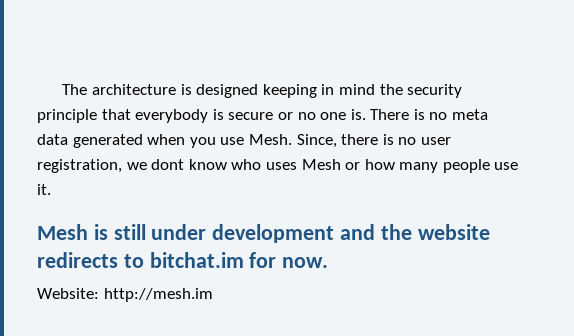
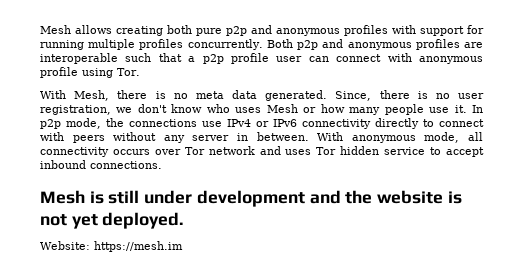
- The architecture is designed keeping in mind the security principle that everybody is secure or no one is. There is no meta data generated when you use Mesh.
+ Mesh allows creating both pure p2p and anonymous profiles with support for running multiple profiles concurrently. Both p2p and anonymous profiles are interoperable such that a p2p profile user can connect with anonymous profile using Tor.
+ With Mesh, there is no meta data generated.
- Since, there is no user registration, we dont know who uses Mesh or how many people use it.
+ Since, there is no user registration, we don't know who uses Mesh or how many people use it. In p2p mode, the connections use IPv4 or IPv6 connectivity directly to connect with peers without any server in between. With anonymous mode, all connectivity occurs over Tor network and uses Tor hidden service to accept inbound connections.
- Mesh is still under development and the website redirects to bitchat.im for now.
+ Mesh is still under development and the website is not yet deployed.
- Website: http://mesh.im
+ Website: https://mesh.im

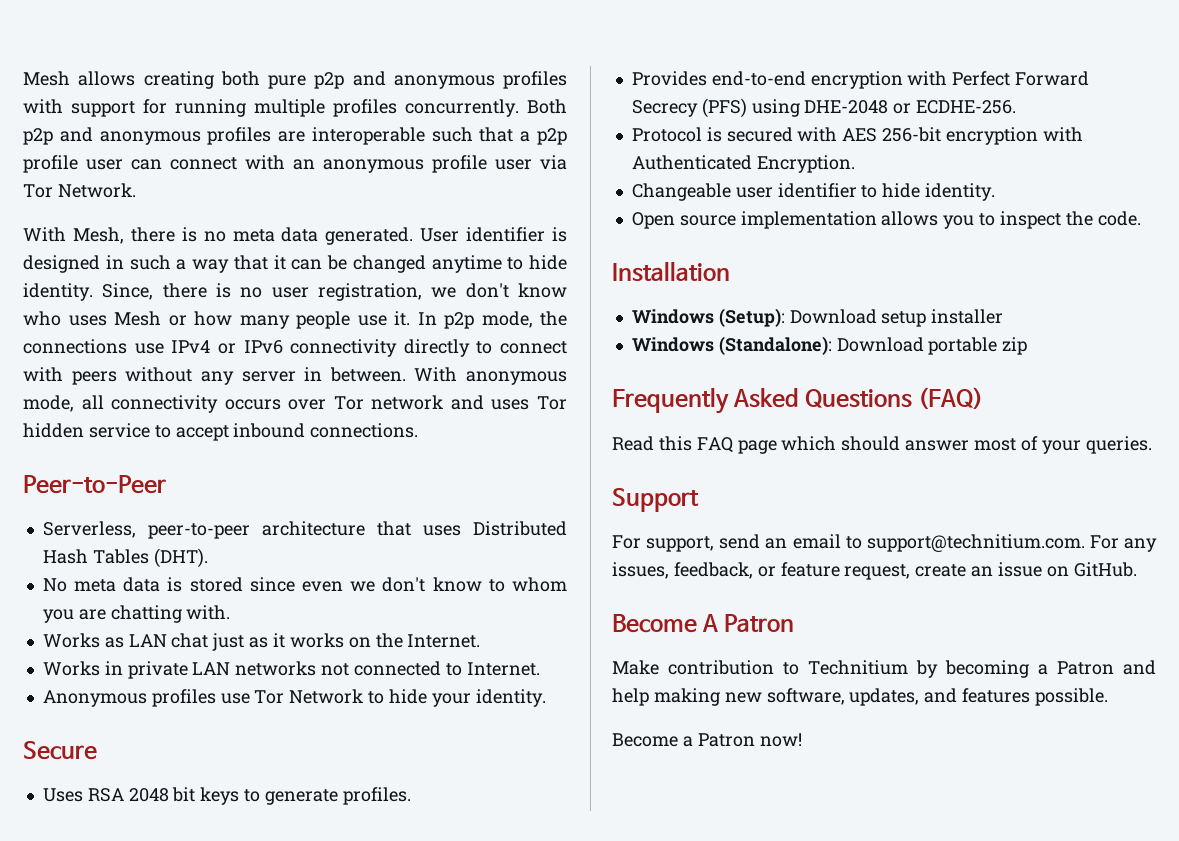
- Both p2p and anonymous profiles are interoperable such that a p2p profile user can connect with anonymous profile using Tor.
+ Both p2p and anonymous profiles are interoperable such that a p2p profile user can connect with an anonymous profile user via Tor Network.
+ User identifier is designed in such a way that it can be changed anytime to hide identity.
- Mesh is still under development and the website is not yet deployed.
- Website: https://mesh.im
+ Peer-to-Peer
+ Serverless, peer-to-peer architecture that uses Distributed Hash Tables (DHT).
+ No meta data is stored since even we don't know to whom you are chatting with.
+ Works as LAN chat just as it works on the Internet.
+ Works in private LAN networks not connected to Internet.
+ Anonymous profiles use Tor Network to hide your identity.
+ Secure
+ Uses RSA 2048 bit keys to generate profiles.
+ Provides end-to-end encryption with Perfect Forward Secrecy (PFS) using DHE-2048 or ECDHE-256.
+ Protocol is secured with AES 256-bit encryption with Authenticated Encryption.
+ Changeable user identifier to hide identity.
+ Open source implementation allows you to inspect the code.
+ Installation
+ Windows (Setup): Download setup installer
+ Windows (Standalone): Download portable zip
+ Frequently Asked Questions (FAQ)
+ Read this FAQ page which should answer most of your queries.
+ Support
+ For support, send an email to support@technitium.com. For any issues, feedback, or feature request, create an issue on GitHub.
+ Become A Patron
+ Make contribution to Technitium by becoming a Patron and help making new software, updates, and features possible.
+ Become a Patron now!

